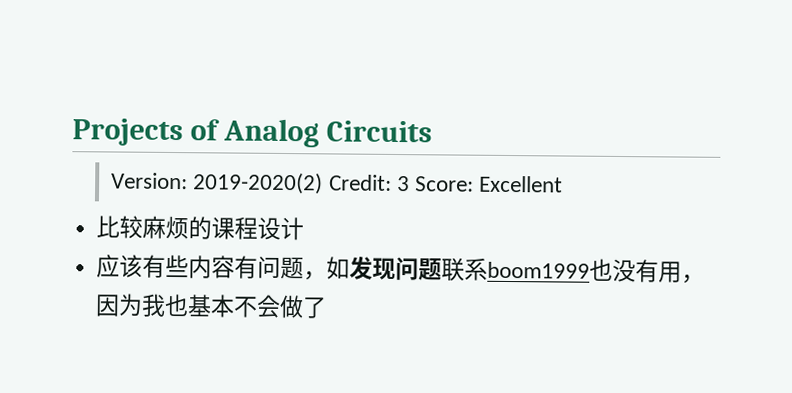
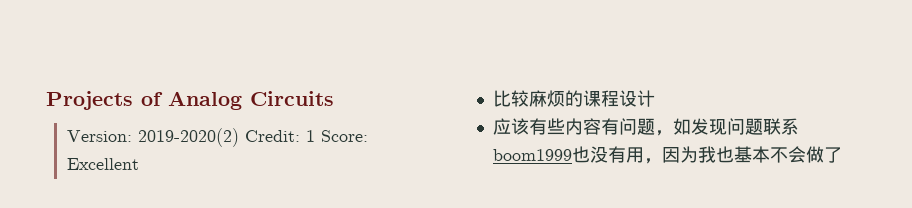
- Version: 2019-2020(2) Credit: 3 Score: Excellent
+ Version: 2019-2020(2) Credit: 1 Score: Excellent

